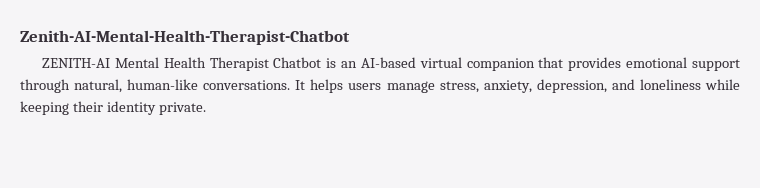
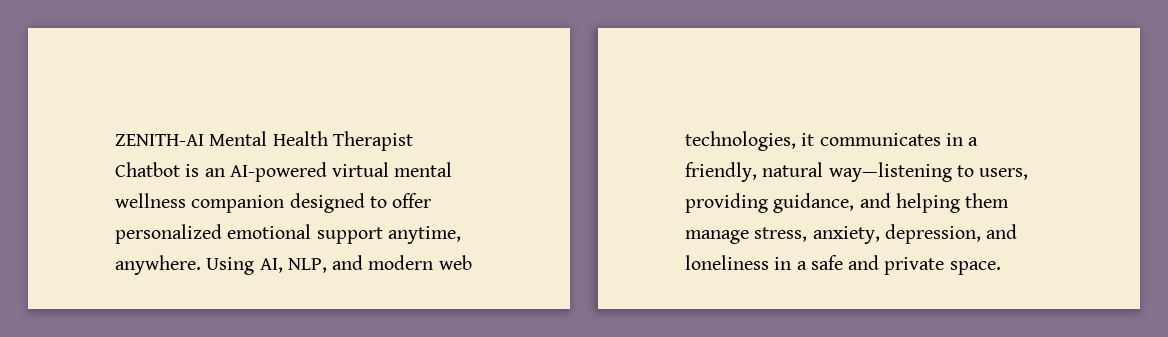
- Zenith-AI-Mental-Health-Therapist-Chatbot
- ZENITH-AI Mental Health Therapist Chatbot is an AI-based virtual companion that provides emotional support through natural, human-like conversations. It helps users manage stress, anxiety, depression, and loneliness while keeping their identity private.
+ ZENITH-AI Mental Health Therapist Chatbot is an AI-powered virtual mental wellness companion designed to offer personalized emotional support anytime, anywhere. Using AI, NLP, and modern web technologies, it communicates in a friendly, natural way—listening to users, providing guidance, and helping them manage stress, anxiety, depression, and loneliness in a safe and private space.

